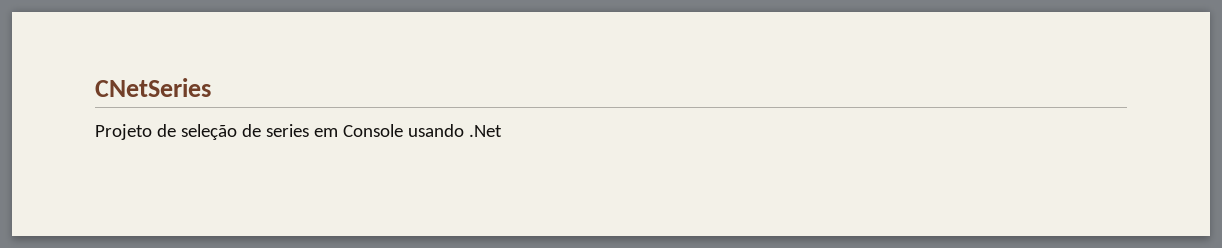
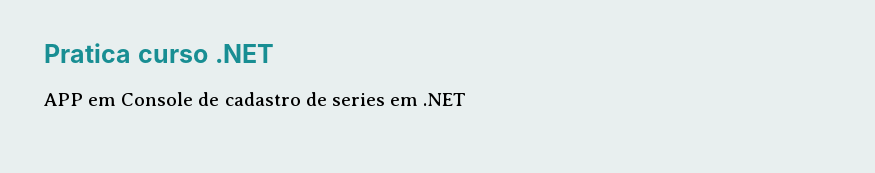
- CNetSeries
- Projeto de seleção de series em Console usando .Net
+ Pratica curso .NET
+ APP em Console de cadastro de series em .NET

